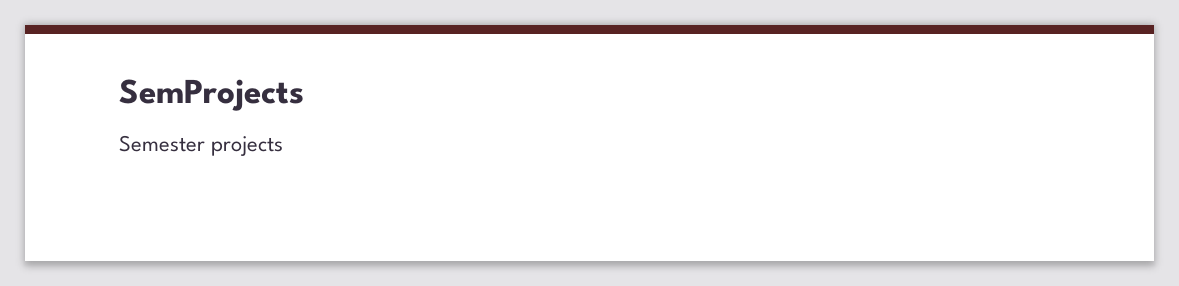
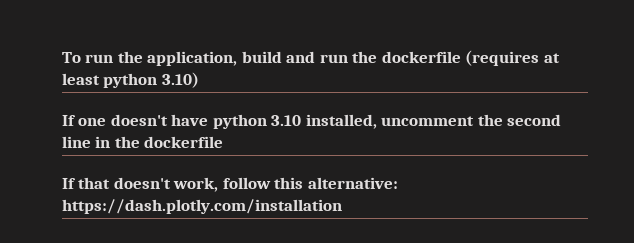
- SemProjects
- Semester projects
+ To run the application, build and run the dockerfile (requires at least python 3.10)
+ If one doesn't have python 3.10 installed, uncomment the second line in the dockerfile
+ If that doesn't work, follow this alternative: https://dash.plotly.com/installation

